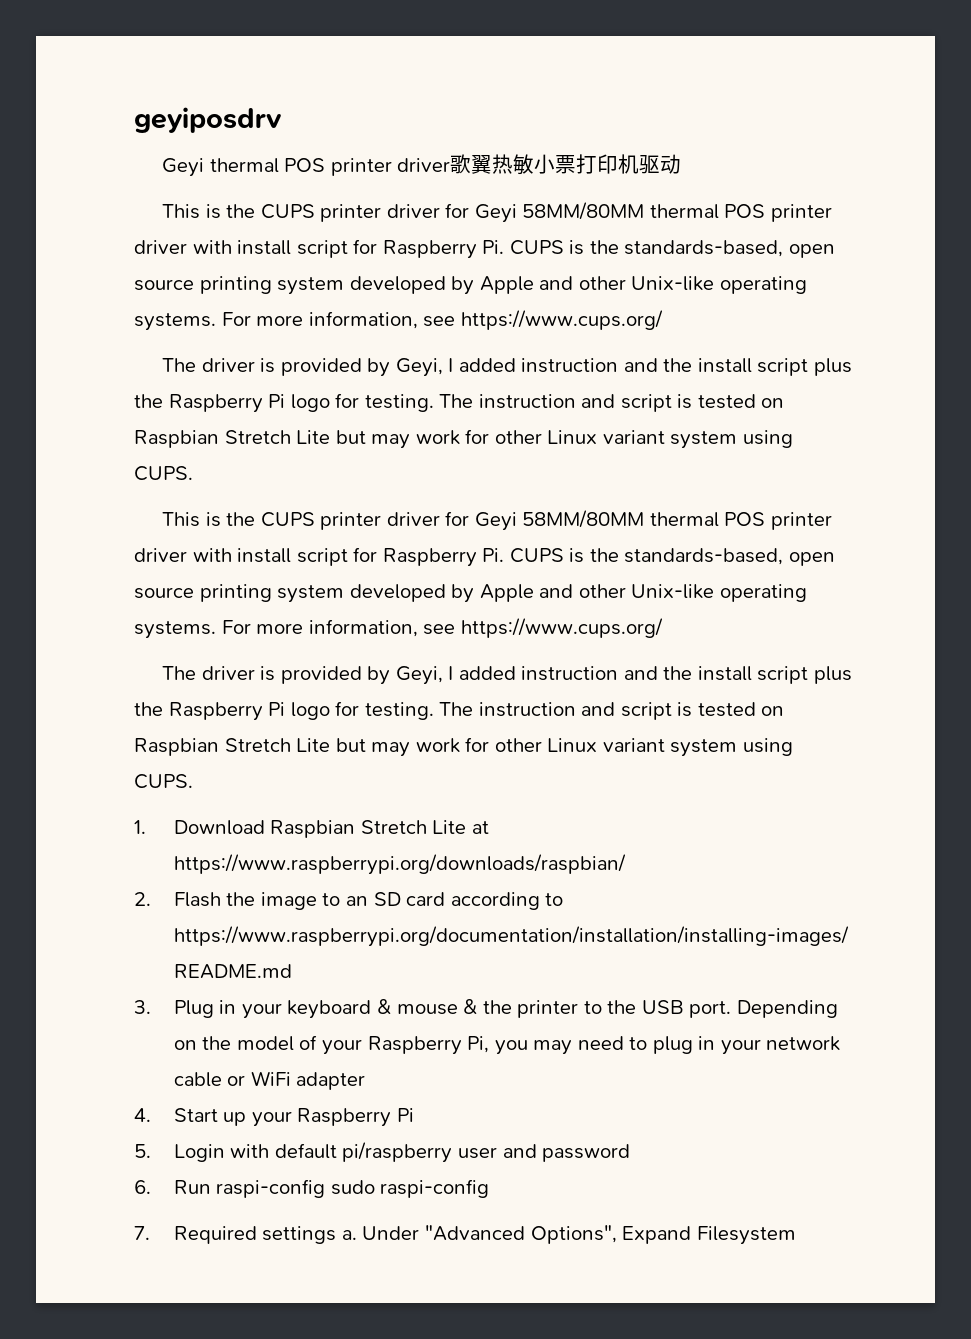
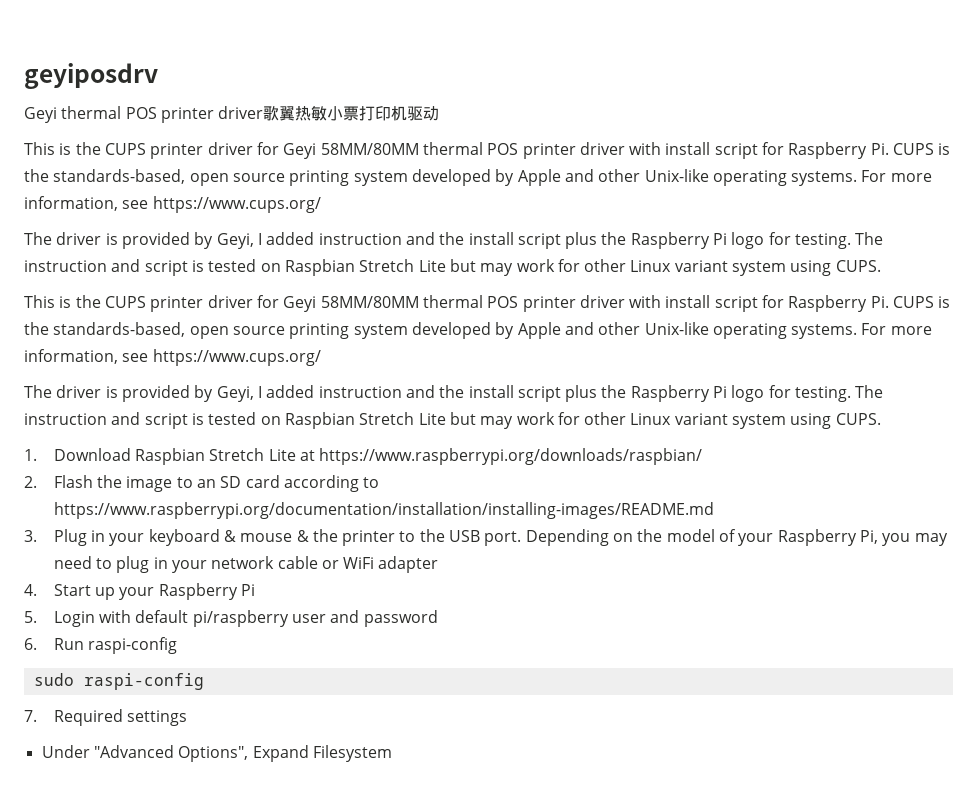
- 6. Run raspi-config sudo raspi-config
+ 6. Run raspi-config
+ sudo raspi-config
- 7. Required settings a. Under "Advanced Options", Expand Filesystem
+ 7. Required settings
+ Under "Advanced Options", Expand Filesystem

